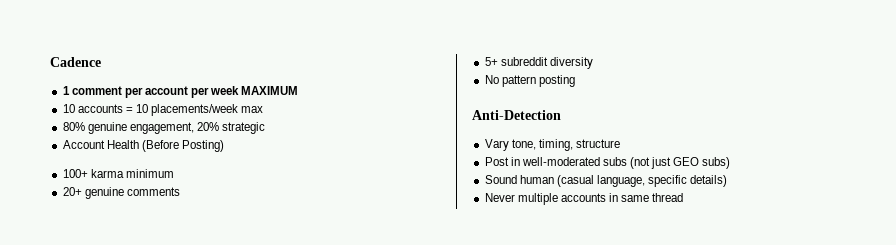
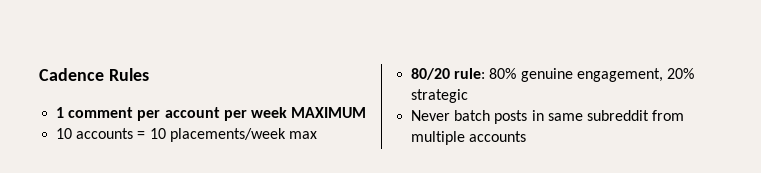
- Cadence
+ Cadence Rules
- 80% genuine engagement, 20% strategic
+ 80/20 rule: 80% genuine engagement, 20% strategic
- Account Health (Before Posting)
- 100+ karma minimum
- 20+ genuine comments
- 5+ subreddit diversity
- No pattern posting
- Anti-Detection
- Vary tone, timing, structure
- Post in well-moderated subs (not just GEO subs)
- Sound human (casual language, specific details)
- Never multiple accounts in same thread
+ Never batch posts in same subreddit from multiple accounts

